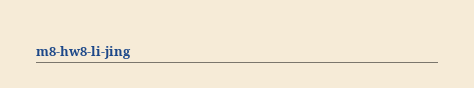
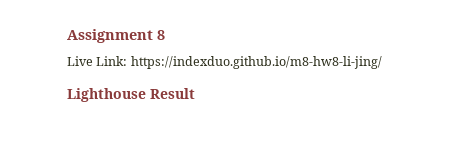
- m8-hw8-li-jing
+ Assignment 8
+ Live Link: https://indexduo.github.io/m8-hw8-li-jing/
+ Lighthouse Result

